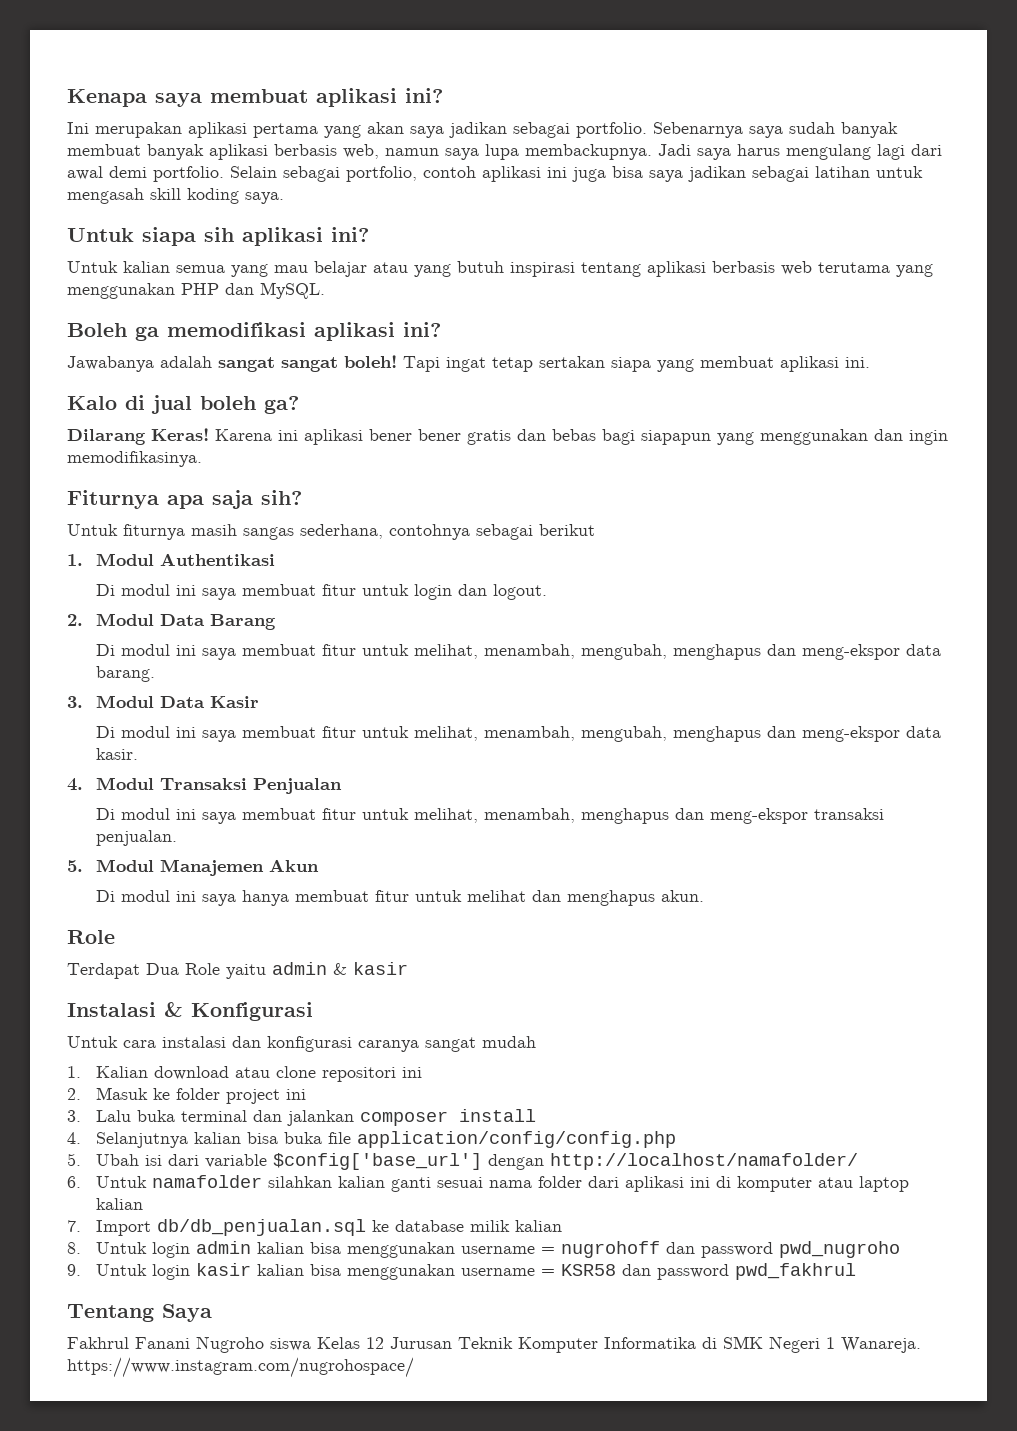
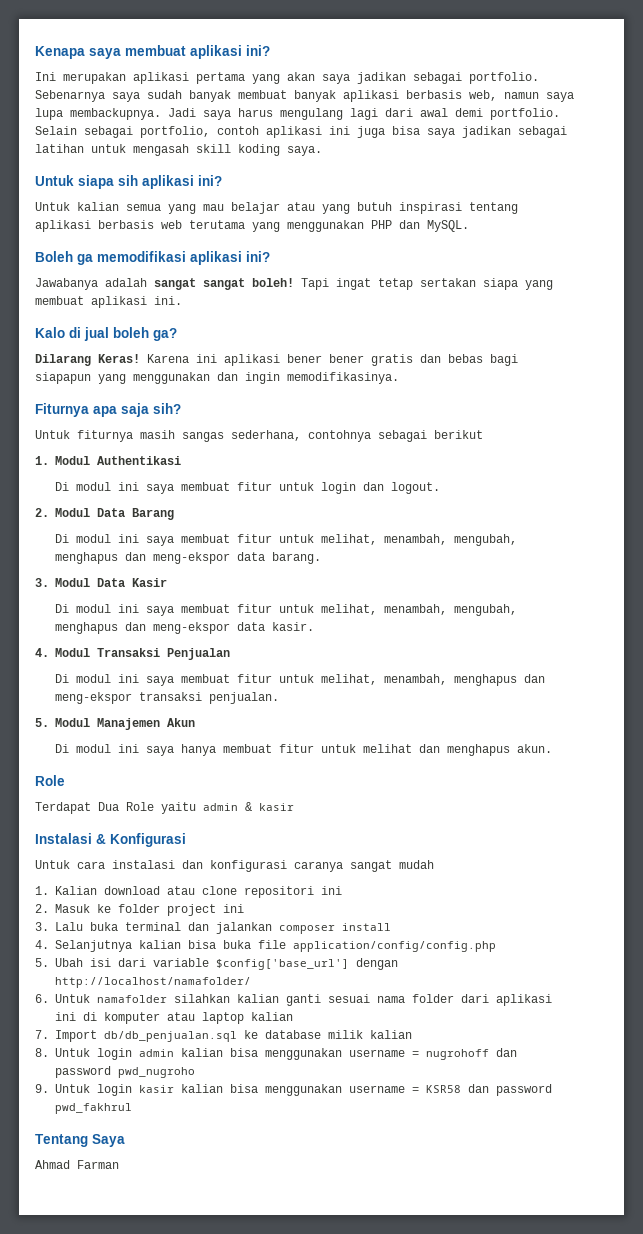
- Fakhrul Fanani Nugroho siswa Kelas 12 Jurusan Teknik Komputer Informatika di SMK Negeri 1 Wanareja. https://www.instagram.com/nugrohospace/
+ Ahmad Farman

